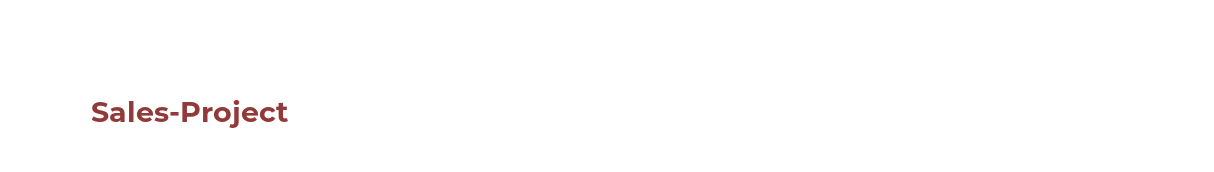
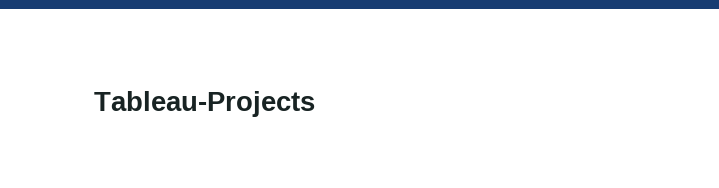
- Sales-Project
+ Tableau-Projects

